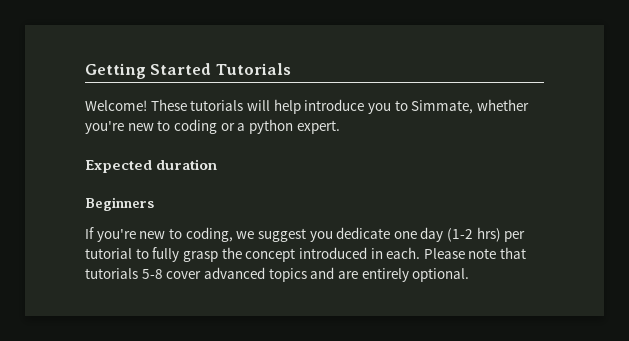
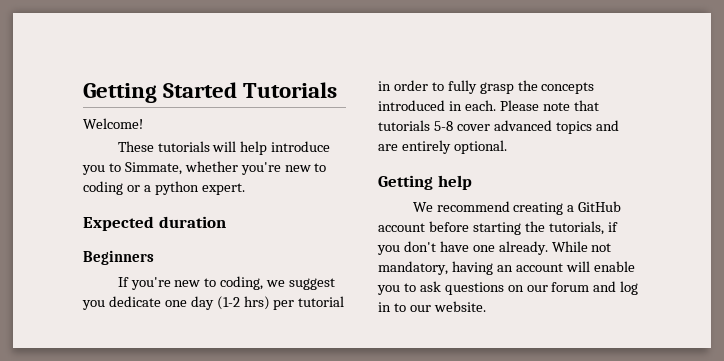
- Welcome! These tutorials will help introduce you to Simmate, whether you're new to coding or a python expert.
+ Welcome!
+ These tutorials will help introduce you to Simmate, whether you're new to coding or a python expert.
- If you're new to coding, we suggest you dedicate one day (1-2 hrs) per tutorial to fully grasp the concept introduced in each.
+ If you're new to coding, we suggest you dedicate one day (1-2 hrs) per tutorial in order to fully grasp the concepts introduced in each.
+ Getting help
+ We recommend creating a GitHub account before starting the tutorials, if you don't have one already. While not mandatory, having an account will enable you to ask questions on our forum and log in to our website.

